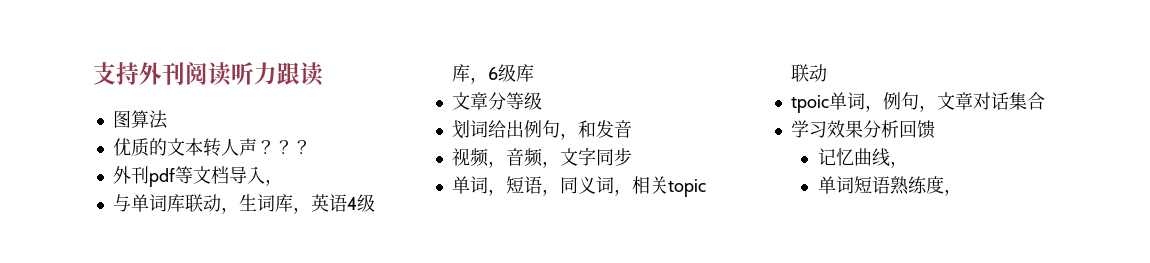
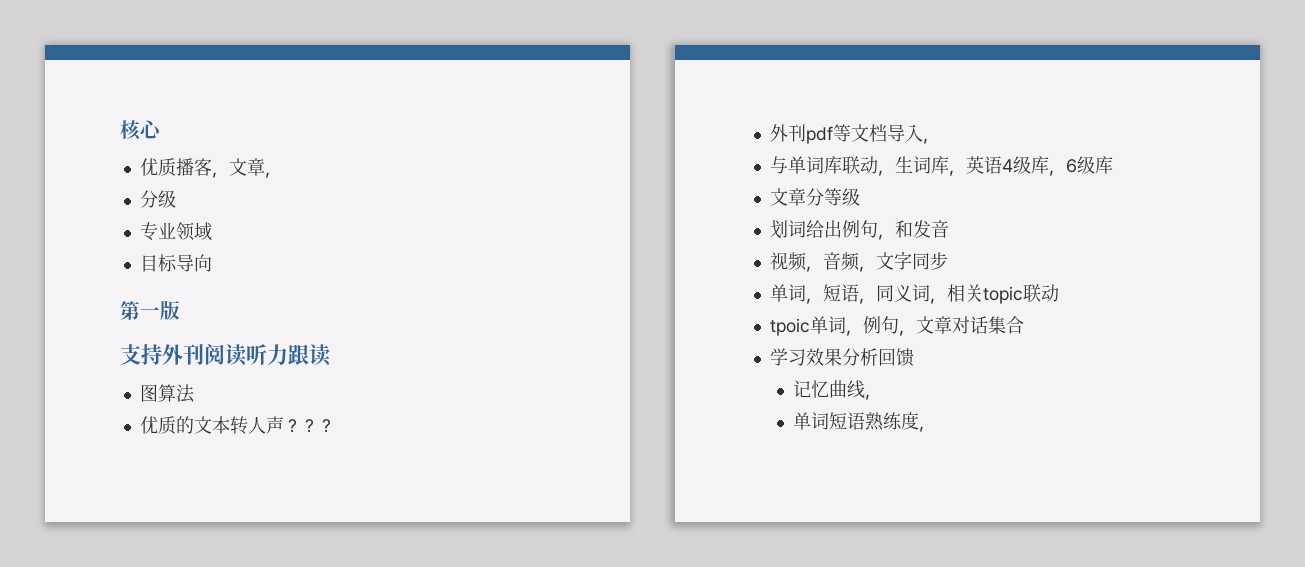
+ 核心
+ 优质播客，文章，
+ 分级
+ 专业领域
+ 目标导向
+ 第一版

